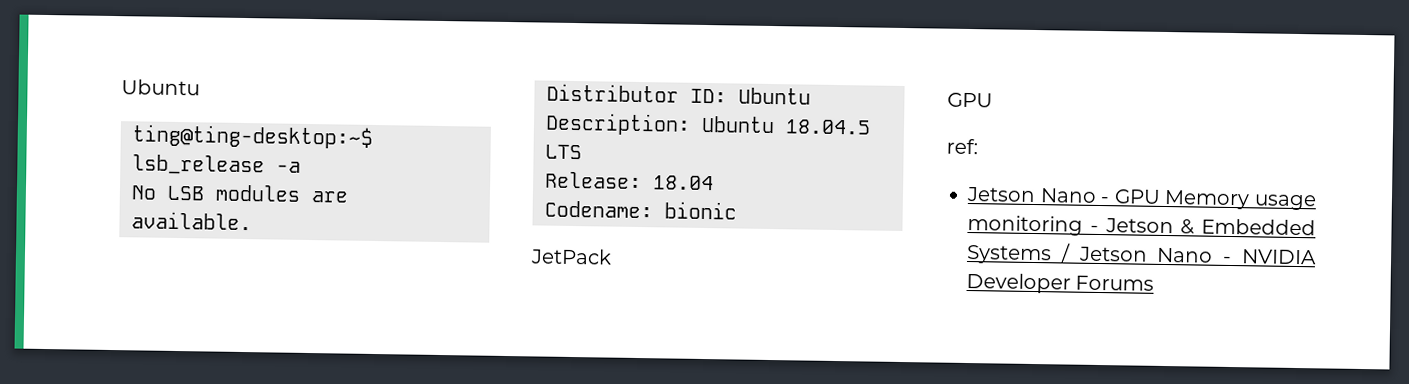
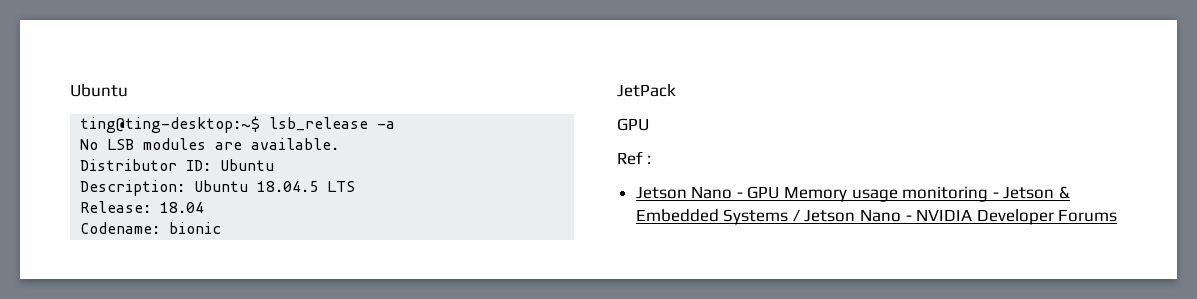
- ref:
+ Ref :

